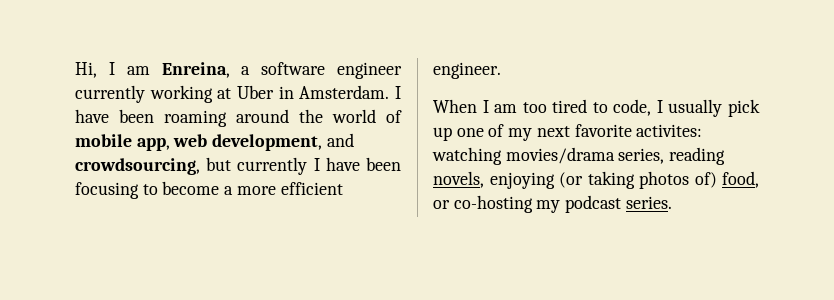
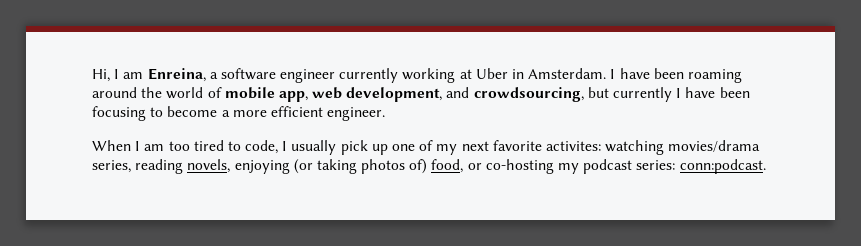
- When I am too tired to code, I usually pick up one of my next favorite activites: watching movies/drama series, reading novels, enjoying (or taking photos of) food, or co-hosting my podcast series.
+ When I am too tired to code, I usually pick up one of my next favorite activites: watching movies/drama series, reading novels, enjoying (or taking photos of) food, or co-hosting my podcast series: conn:podcast.

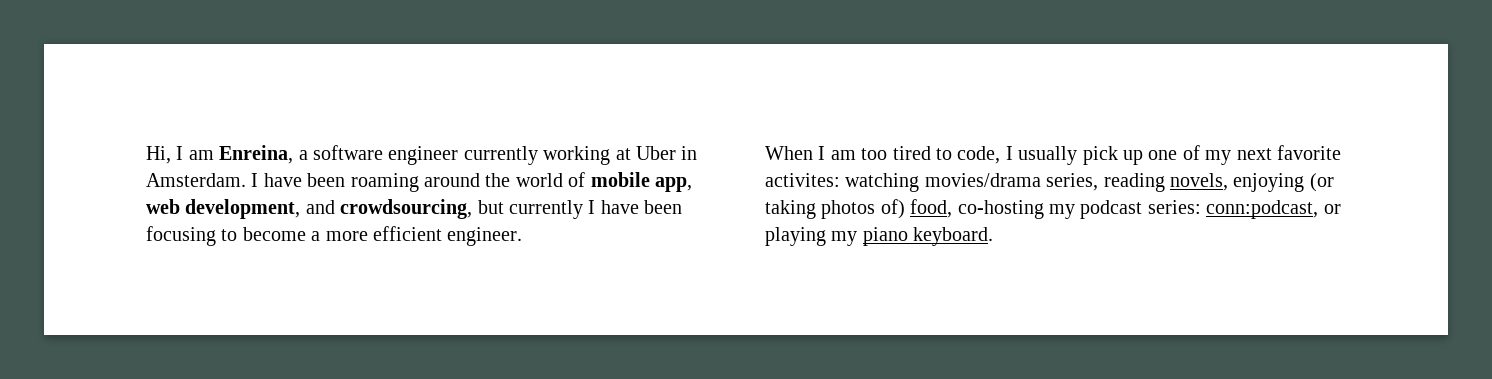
- When I am too tired to code, I usually pick up one of my next favorite activites: watching movies/drama series, reading novels, enjoying (or taking photos of) food, or co-hosting my podcast series: conn:podcast.
+ When I am too tired to code, I usually pick up one of my next favorite activites: watching movies/drama series, reading novels, enjoying (or taking photos of) food, co-hosting my podcast series: conn:podcast, or playing my piano keyboard.

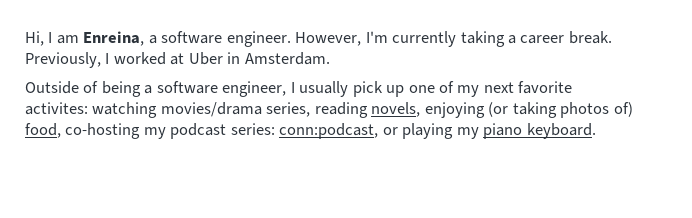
- Hi, I am Enreina, a software engineer currently working at Uber in Amsterdam. I have been roaming around the world of mobile app, web development, and crowdsourcing, but currently I have been focusing to become a more efficient engineer.
- When I am too tired to code, I usually pick up one of my next favorite activites: watching movies/drama series, reading novels, enjoying (or taking photos of) food, co-hosting my podcast series: conn:podcast, or playing my piano keyboard.
+ Hi, I am Enreina, a software engineer. However, I'm currently taking a career break. Previously, I worked at Uber in Amsterdam.
+ Outside of being a software engineer, I usually pick up one of my next favorite activites: watching movies/drama series, reading novels, enjoying (or taking photos of) food, co-hosting my podcast series: conn:podcast, or playing my piano keyboard.

